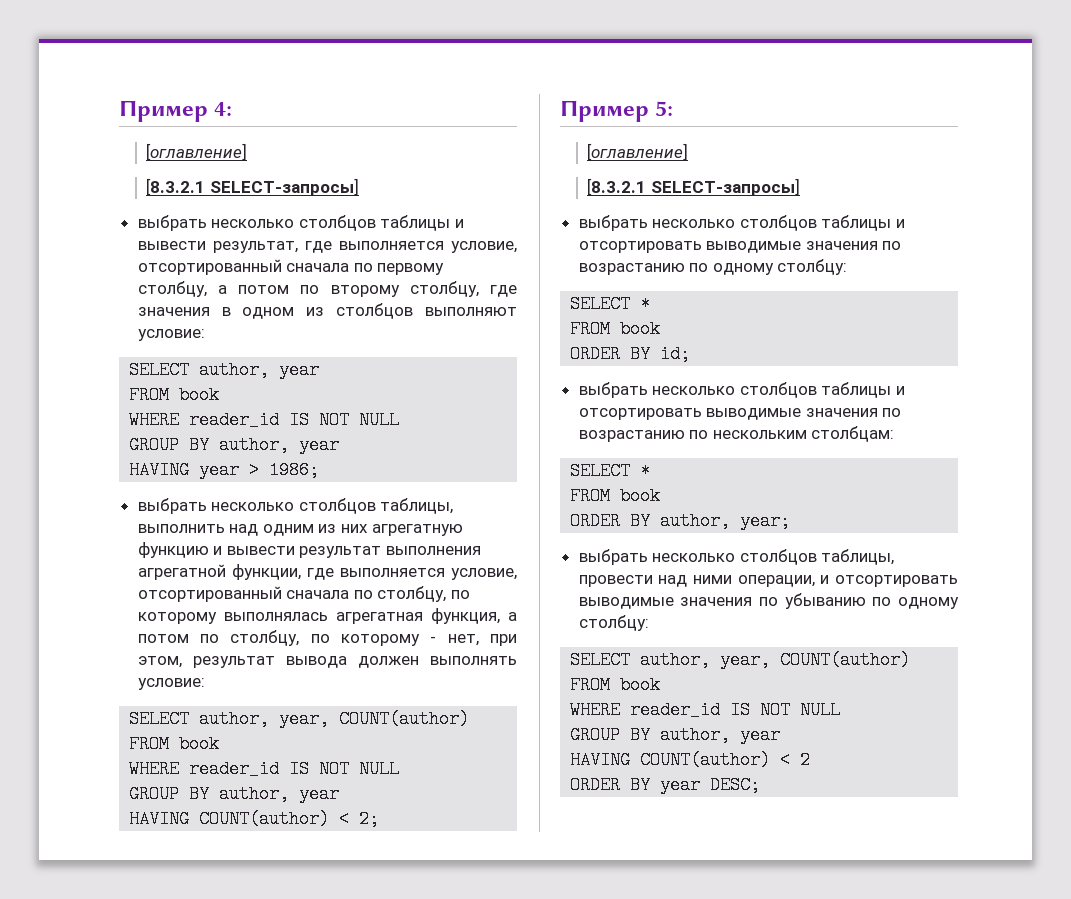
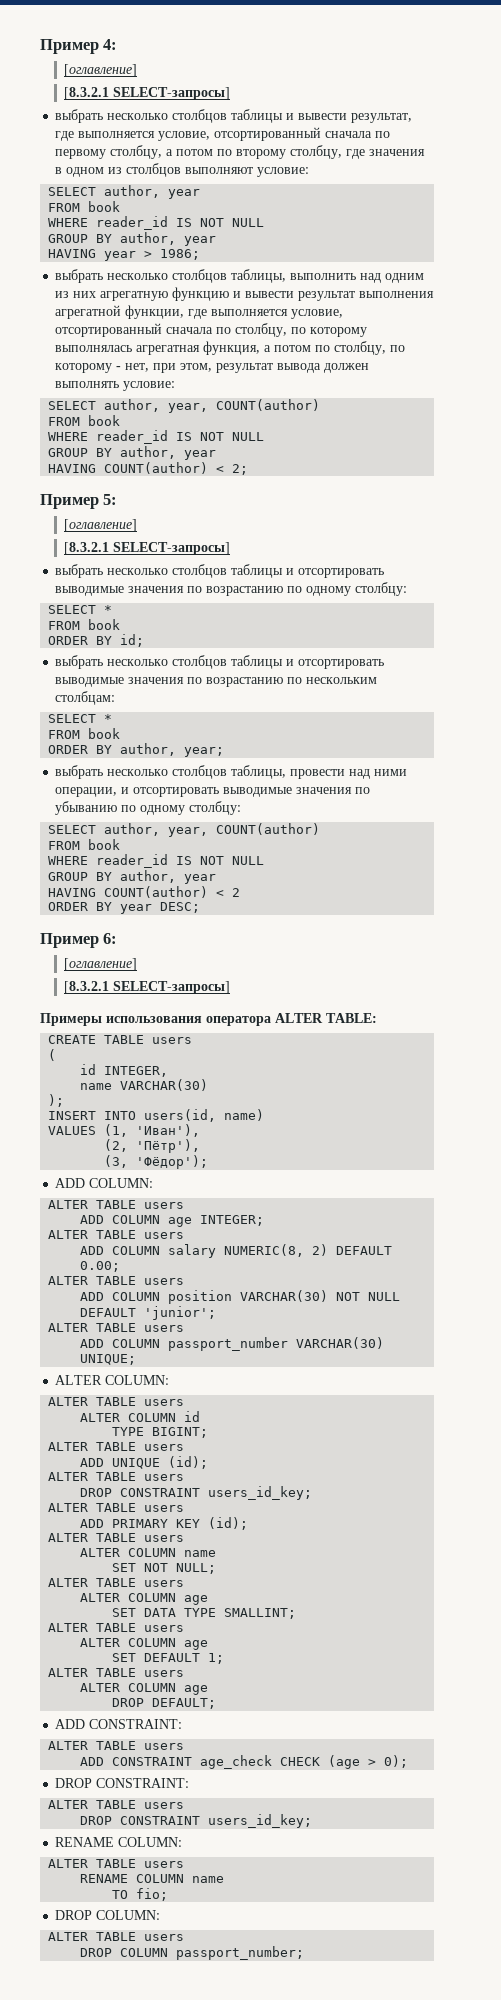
+ Пример 6:
+ [оглавление]
+ [8.3.2.1 SELECT-запросы]
+ Примеры использования оператора ALTER TABLE:
+ CREATE TABLE users
+ (
+ id INTEGER,
+ name VARCHAR(30)
+ );
+ INSERT INTO users(id, name)
+ VALUES (1, 'Иван'),
+ (2, 'Пётр'),
+ (3, 'Фёдор');
+ ADD COLUMN:
+ ALTER TABLE users
+ ADD COLUMN age INTEGER;
+ ALTER TABLE users
+ ADD COLUMN salary NUMERIC(8, 2) DEFAULT 0.00;
+ ALTER TABLE users
+ ADD COLUMN position VARCHAR(30) NOT NULL DEFAULT 'junior';
+ ALTER TABLE users
+ ADD COLUMN passport_number VARCHAR(30) UNIQUE;
+ ALTER COLUMN:
+ ALTER TABLE users
+ ALTER COLUMN id
+ TYPE BIGINT;
+ ALTER TABLE users
+ ADD UNIQUE (id);
+ ALTER TABLE users
+ DROP CONSTRAINT users_id_key;
+ ALTER TABLE users
+ ADD PRIMARY KEY (id);
+ ALTER TABLE users
+ ALTER COLUMN name
+ SET NOT NULL;
+ ALTER TABLE users
+ ALTER COLUMN age
+ SET DATA TYPE SMALLINT;
+ ALTER TABLE users
+ ALTER COLUMN age
+ SET DEFAULT 1;
+ ALTER TABLE users
+ ALTER COLUMN age
+ DROP DEFAULT;
+ ADD CONSTRAINT:
+ ALTER TABLE users
+ ADD CONSTRAINT age_check CHECK (age > 0);
+ DROP CONSTRAINT:
+ ALTER TABLE users
+ DROP CONSTRAINT users_id_key;
+ RENAME COLUMN:
+ ALTER TABLE users
+ RENAME COLUMN name
+ TO fio;
+ DROP COLUMN:
+ ALTER TABLE users
+ DROP COLUMN passport_number;

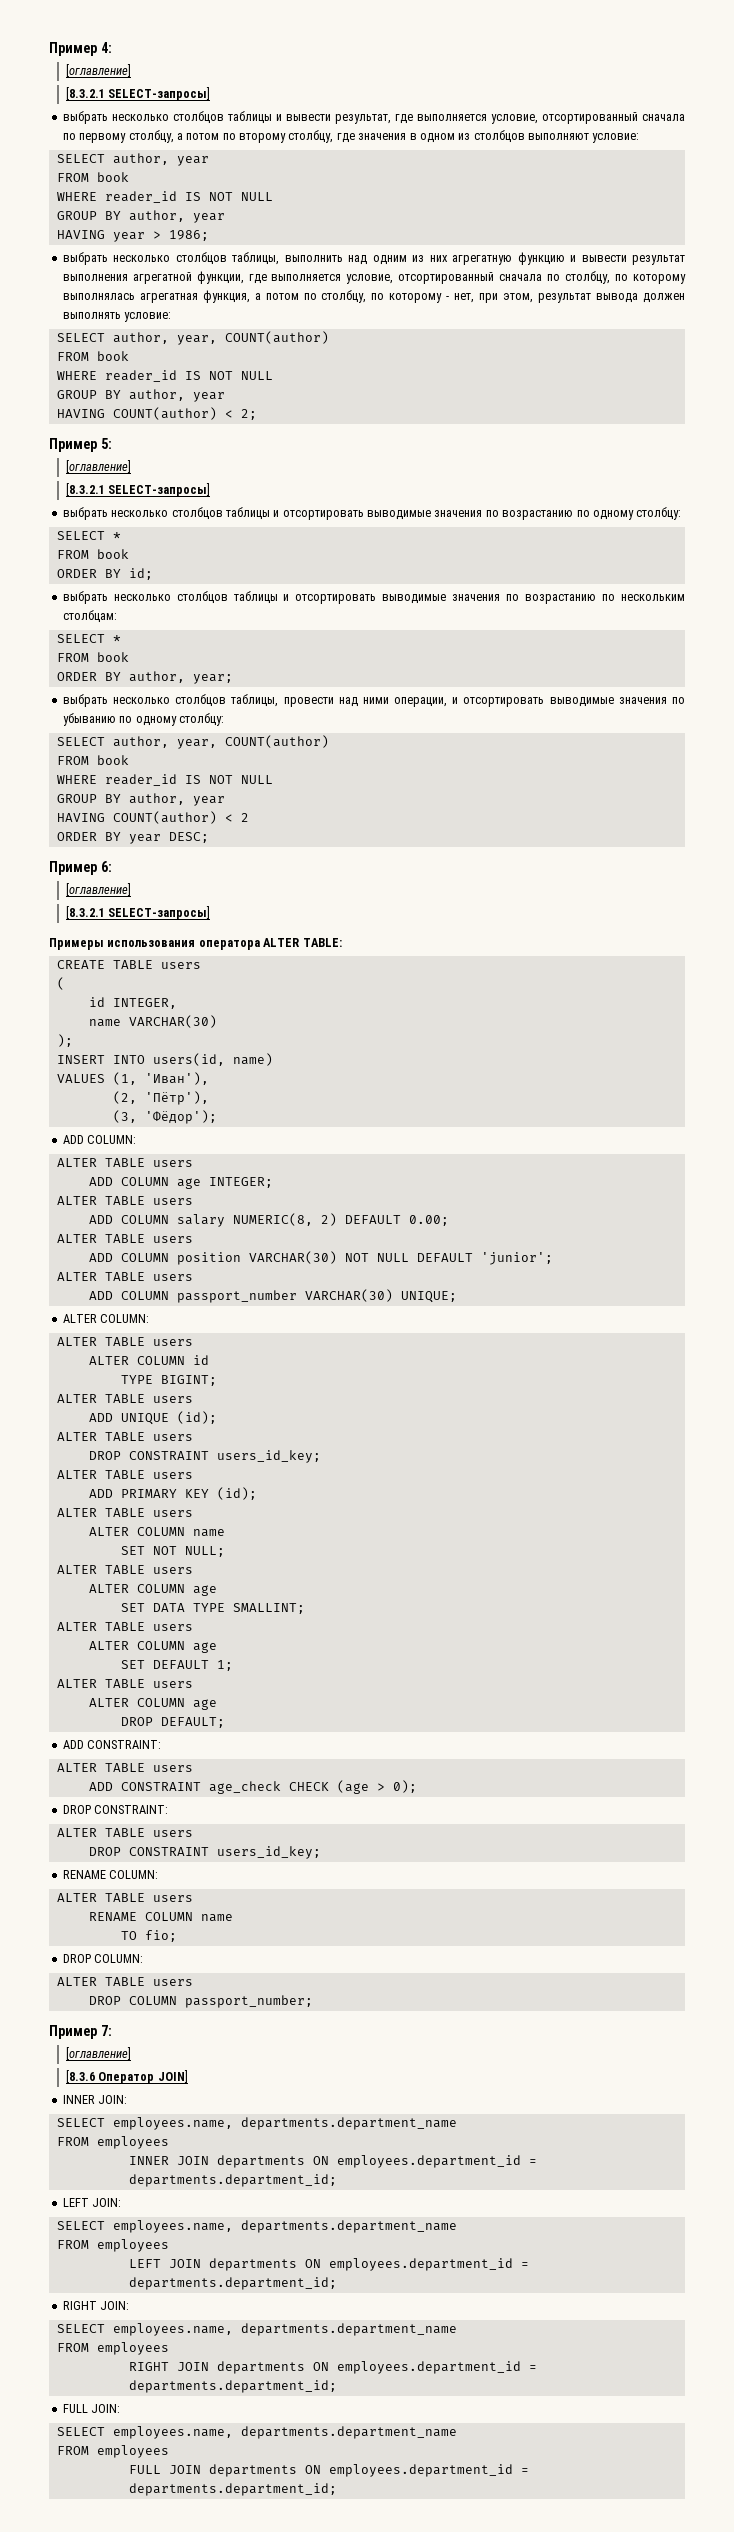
+ Пример 7:
+ [оглавление]
+ [8.3.6 Оператор JOIN]
+ INNER JOIN:
+ SELECT employees.name, departments.department_name
+ FROM employees
+ INNER JOIN departments ON employees.department_id = departments.department_id;
+ LEFT JOIN:
+ SELECT employees.name, departments.department_name
+ FROM employees
+ LEFT JOIN departments ON employees.department_id = departments.department_id;
+ RIGHT JOIN:
+ SELECT employees.name, departments.department_name
+ FROM employees
+ RIGHT JOIN departments ON employees.department_id = departments.department_id;
+ FULL JOIN:
+ SELECT employees.name, departments.department_name
+ FROM employees
+ FULL JOIN departments ON employees.department_id = departments.department_id;

